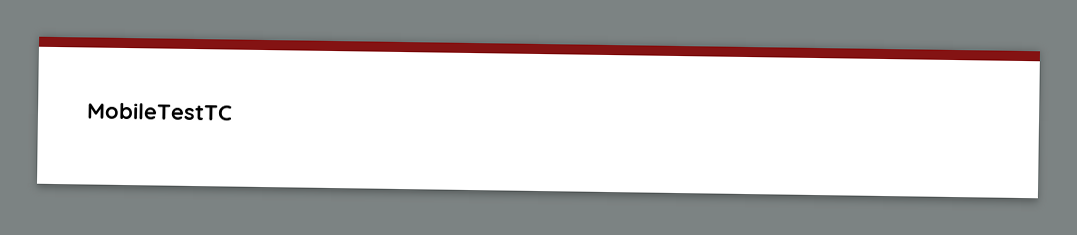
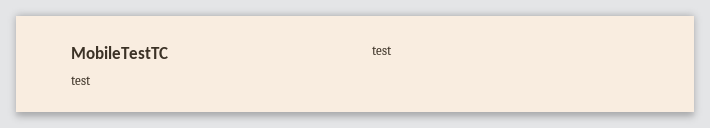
  MobileTestTC
+ test
+ test

